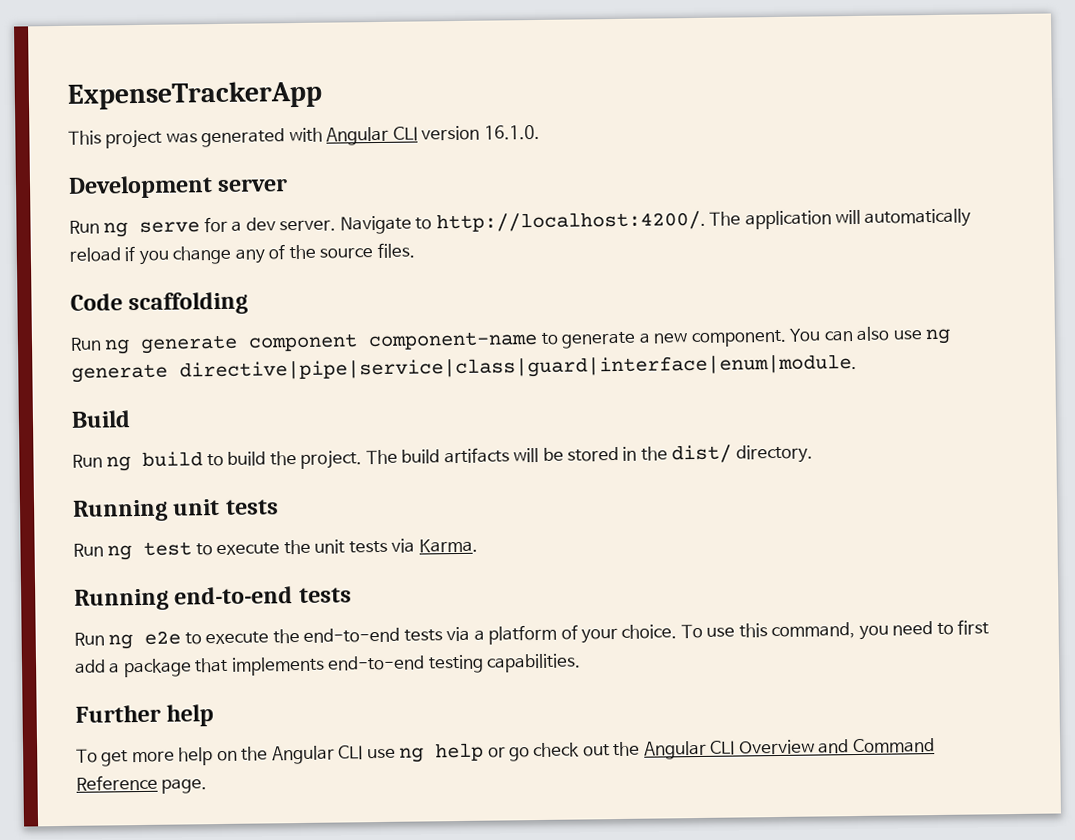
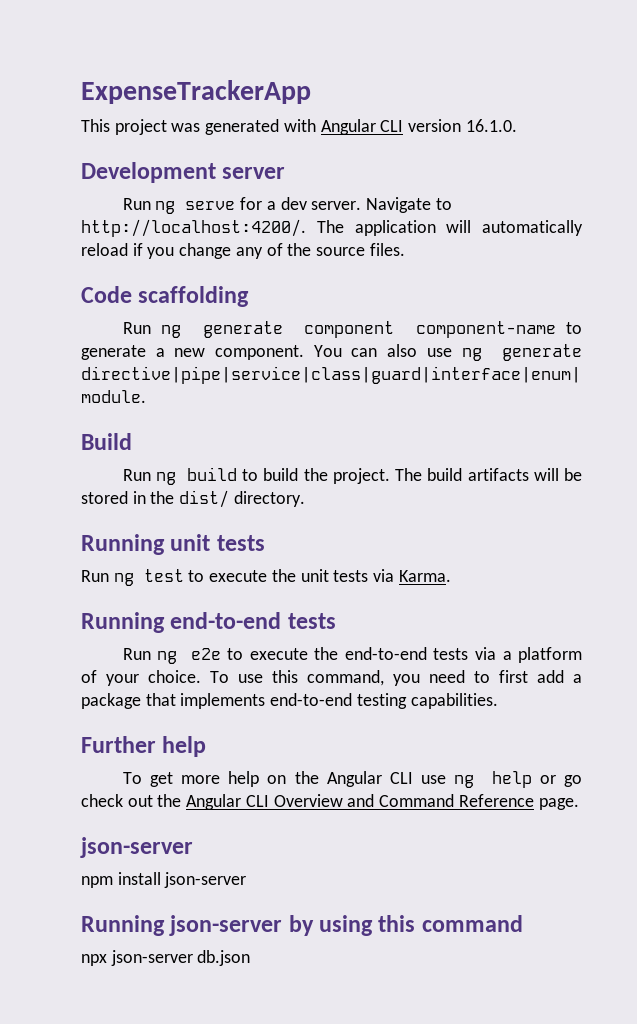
  To get more help on the Angular CLI use ng help or go check out the Angular CLI Overview and Command Reference page.
+ json-server
+ npm install json-server
+ Running json-server by using this command
+ npx json-server db.json

